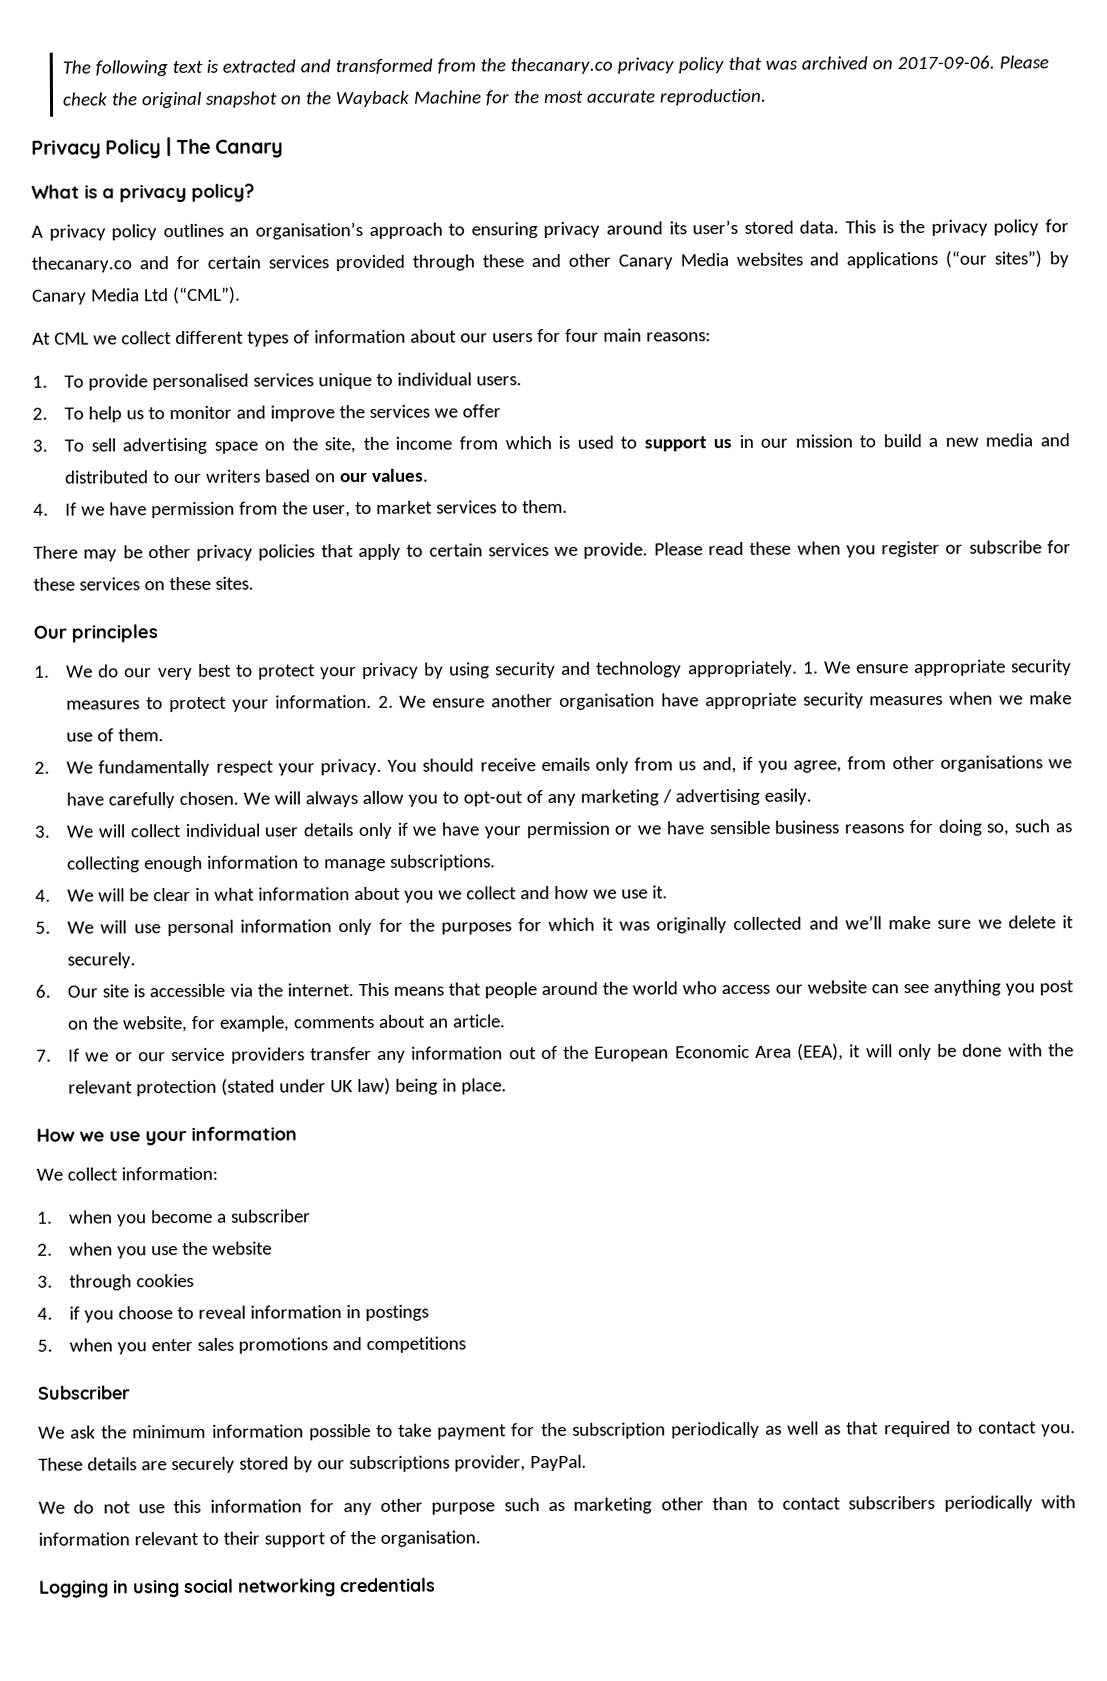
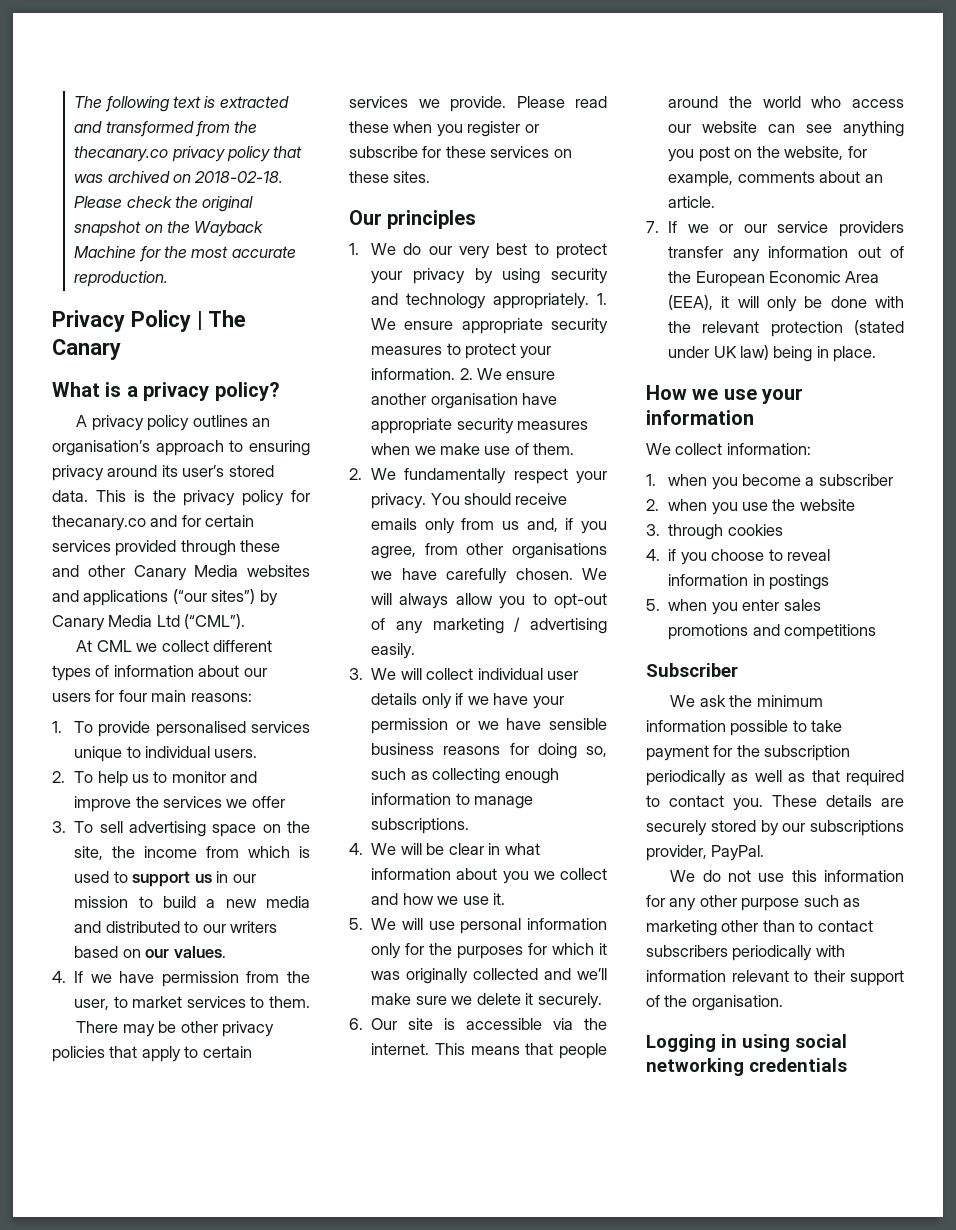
- The following text is extracted and transformed from the thecanary.co privacy policy that was archived on 2017-09-06.
+ The following text is extracted and transformed from the thecanary.co privacy policy that was archived on 2018-02-18.

